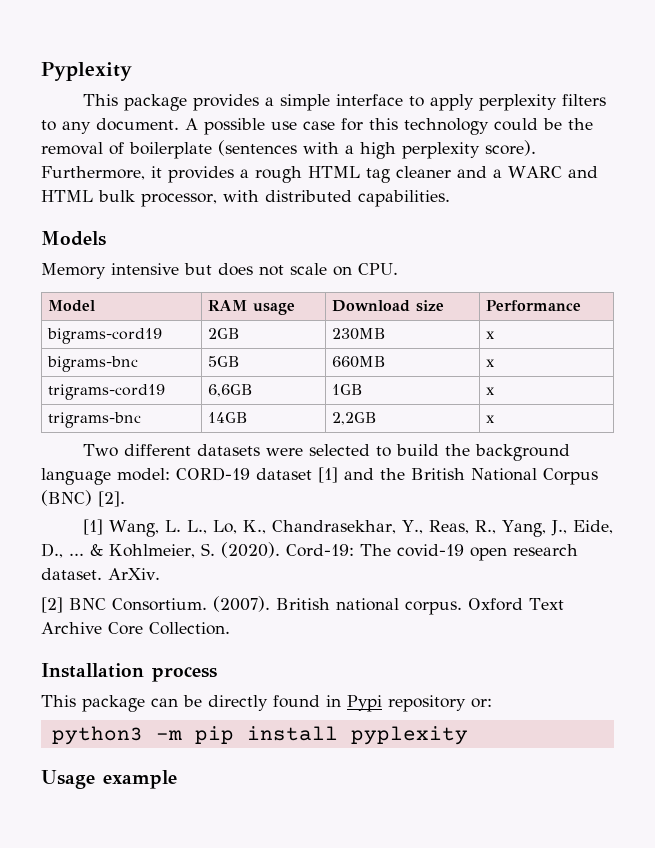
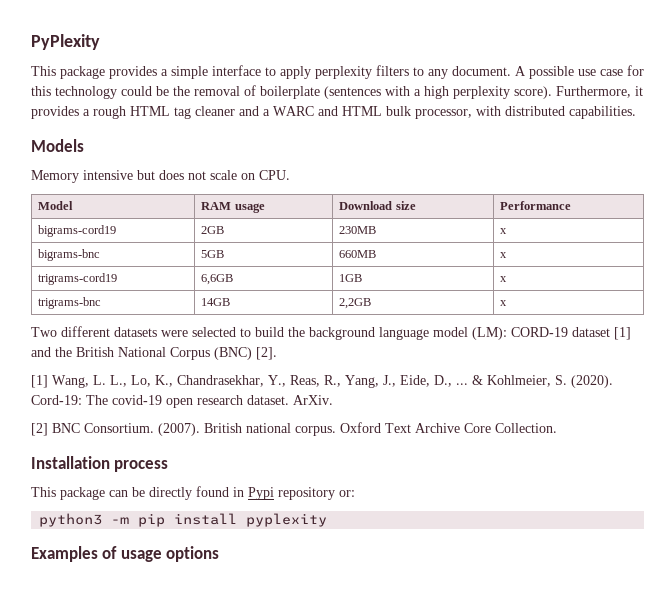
- Pyplexity
+ PyPlexity
- Two different datasets were selected to build the background language model: CORD-19 dataset [1] and the British National Corpus (BNC) [2].
+ Two different datasets were selected to build the background language model (LM): CORD-19 dataset [1] and the British National Corpus (BNC) [2].
- Usage example
+ Examples of usage options

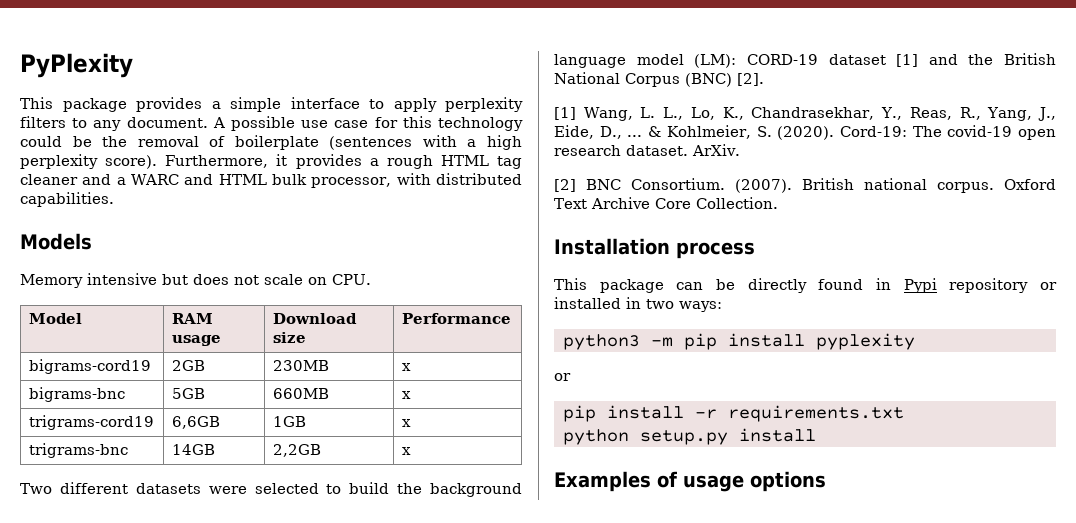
- This package can be directly found in Pypi repository or:
+ This package can be directly found in Pypi repository or installed in two ways:
  python3 -m pip install pyplexity
+ or
+ pip install -r requirements.txt
+ python setup.py install

